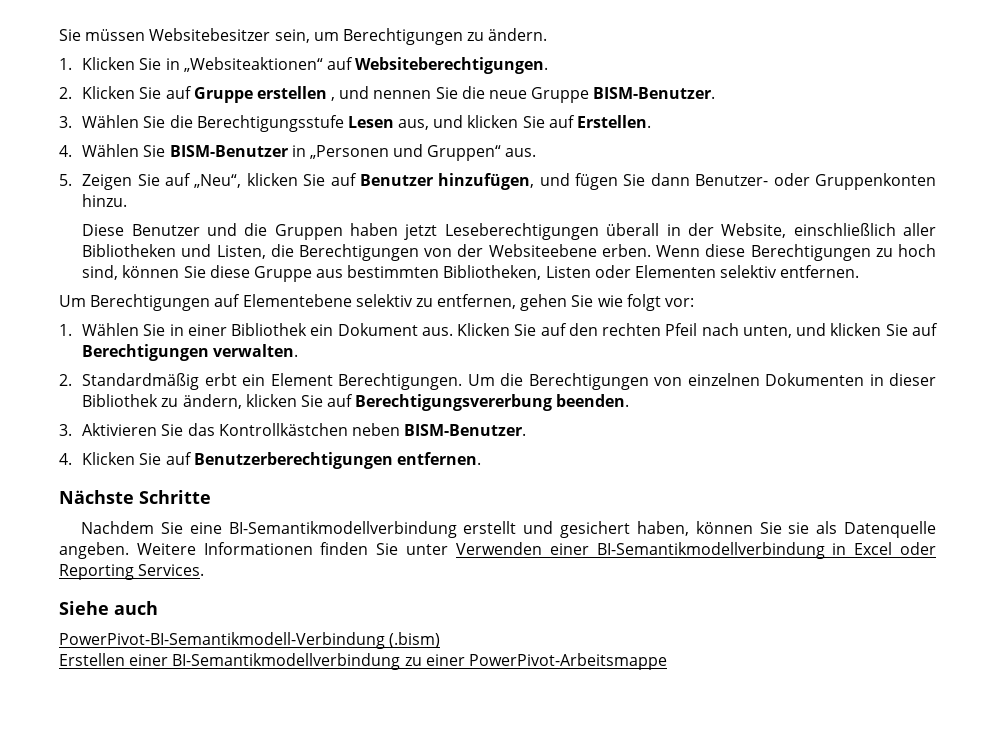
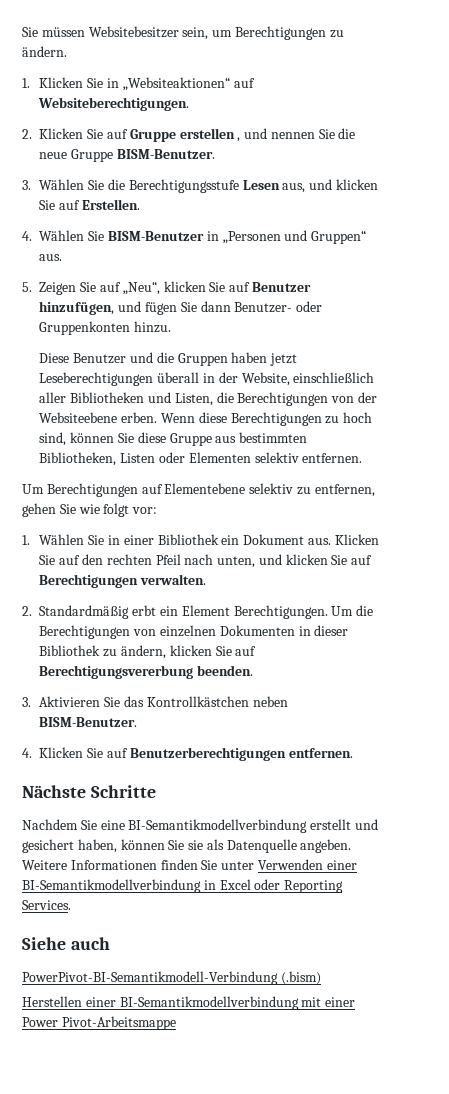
- Erstellen einer BI-Semantikmodellverbindung zu einer PowerPivot-Arbeitsmappe
+ Herstellen einer BI-Semantikmodellverbindung mit einer Power Pivot-Arbeitsmappe

